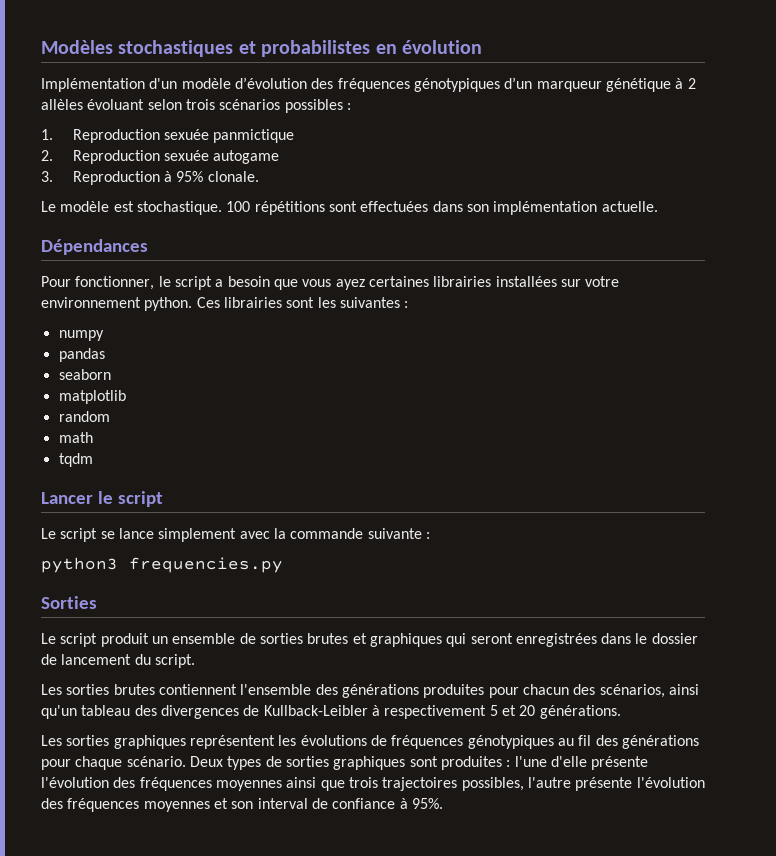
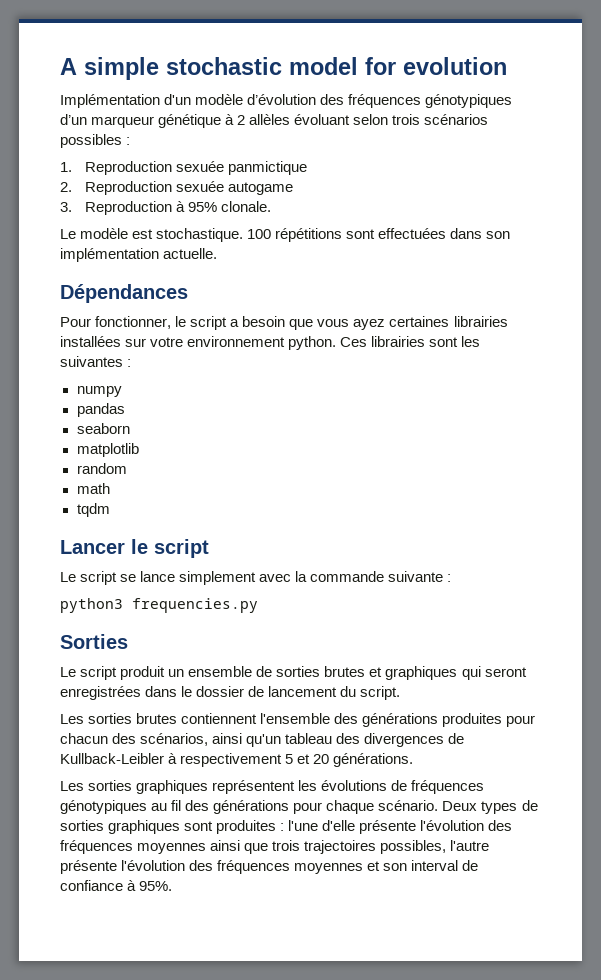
- Modèles stochastiques et probabilistes en évolution
+ A simple stochastic model for evolution

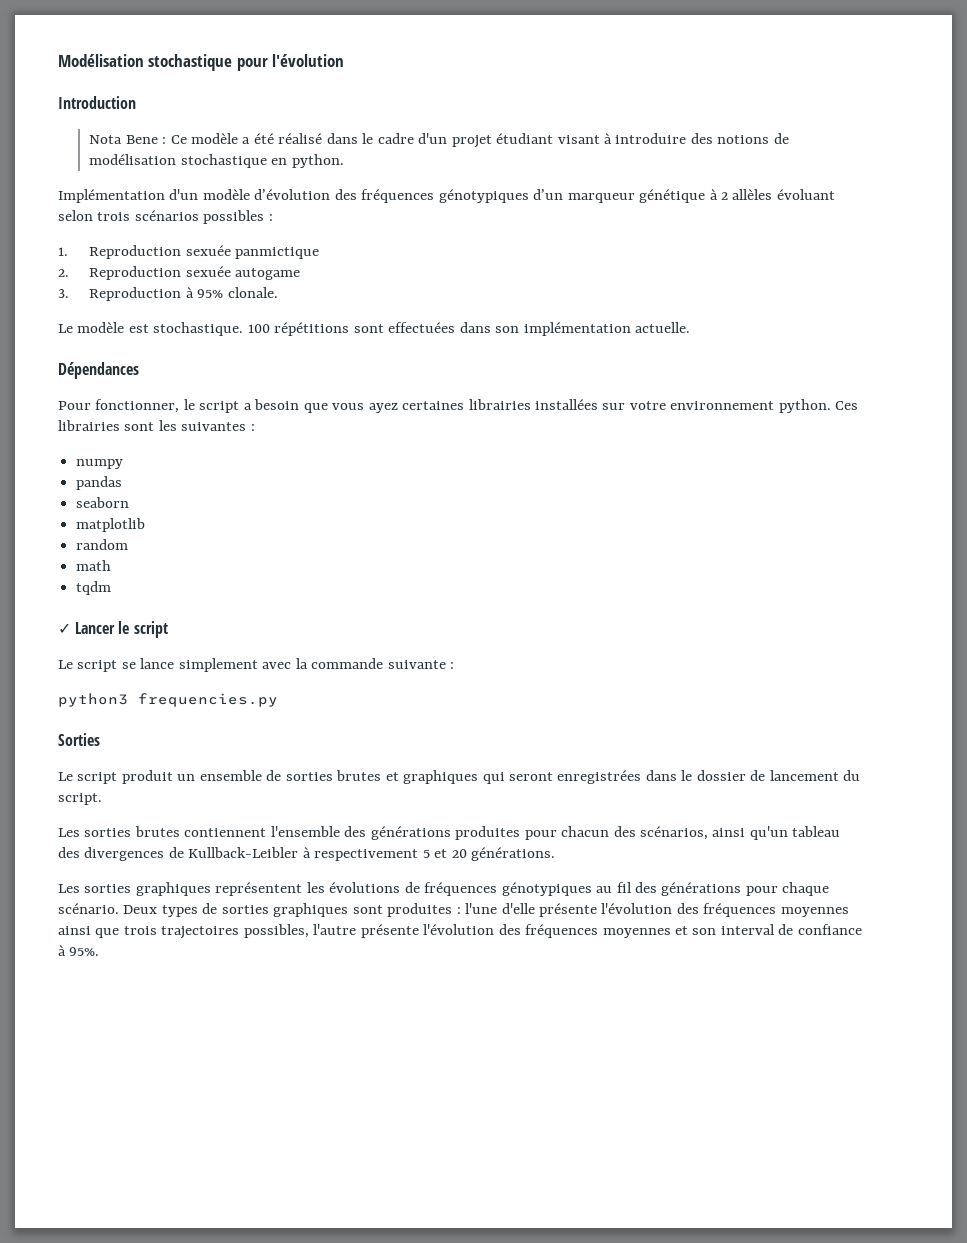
- A simple stochastic model for evolution
+ Modélisation stochastique pour l'évolution
+ Introduction
+ Nota Bene : Ce modèle a été réalisé dans le cadre d'un projet étudiant visant à introduire des notions de modélisation stochastique en python.
- Lancer le script
+ ✓ Lancer le script

